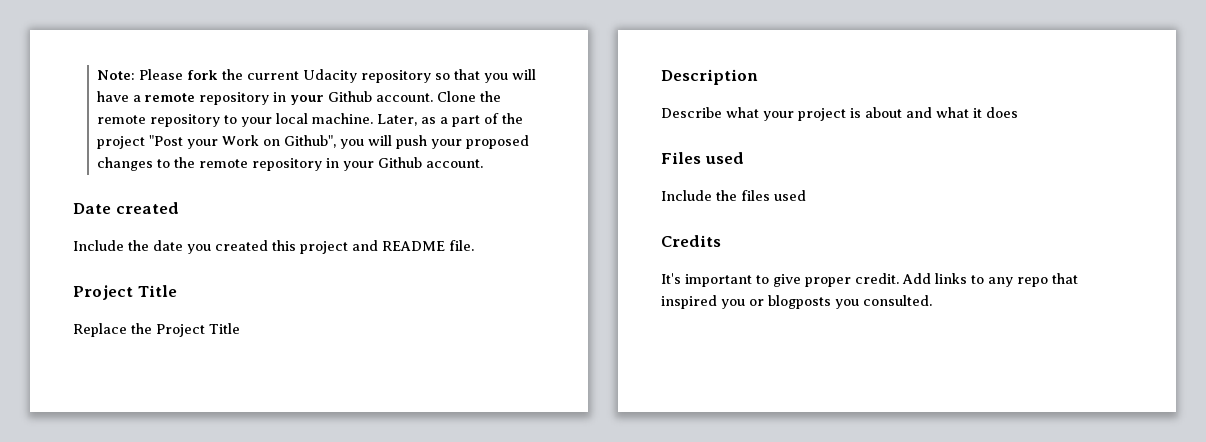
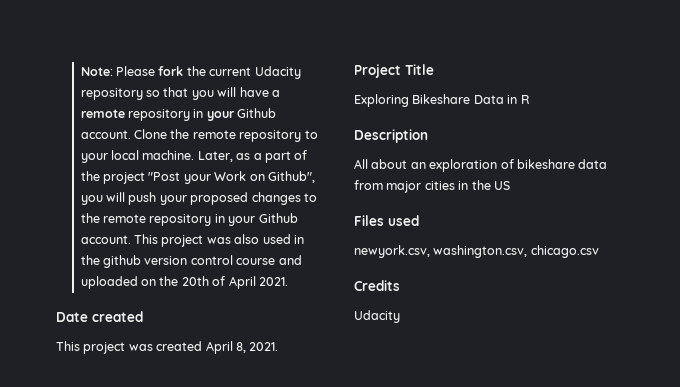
- Later, as a part of the project "Post your Work on Github", you will push your proposed changes to the remote repository in your Github account.
+ Later, as a part of the project "Post your Work on Github", you will push your proposed changes to the remote repository in your Github account. This project was also used in the github version control course and uploaded on the 20th of April 2021.
  Date created
- Include the date you created this project and README file.
+ This project was created April 8, 2021.
  Project Title
- Replace the Project Title
+ Exploring Bikeshare Data in R
  Description
- Describe what your project is about and what it does
+ All about an exploration of bikeshare data from major cities in the US
  Files used
- Include the files used
+ newyork.csv, washington.csv, chicago.csv
  Credits
- It's important to give proper credit. Add links to any repo that inspired you or blogposts you consulted.
+ Udacity

